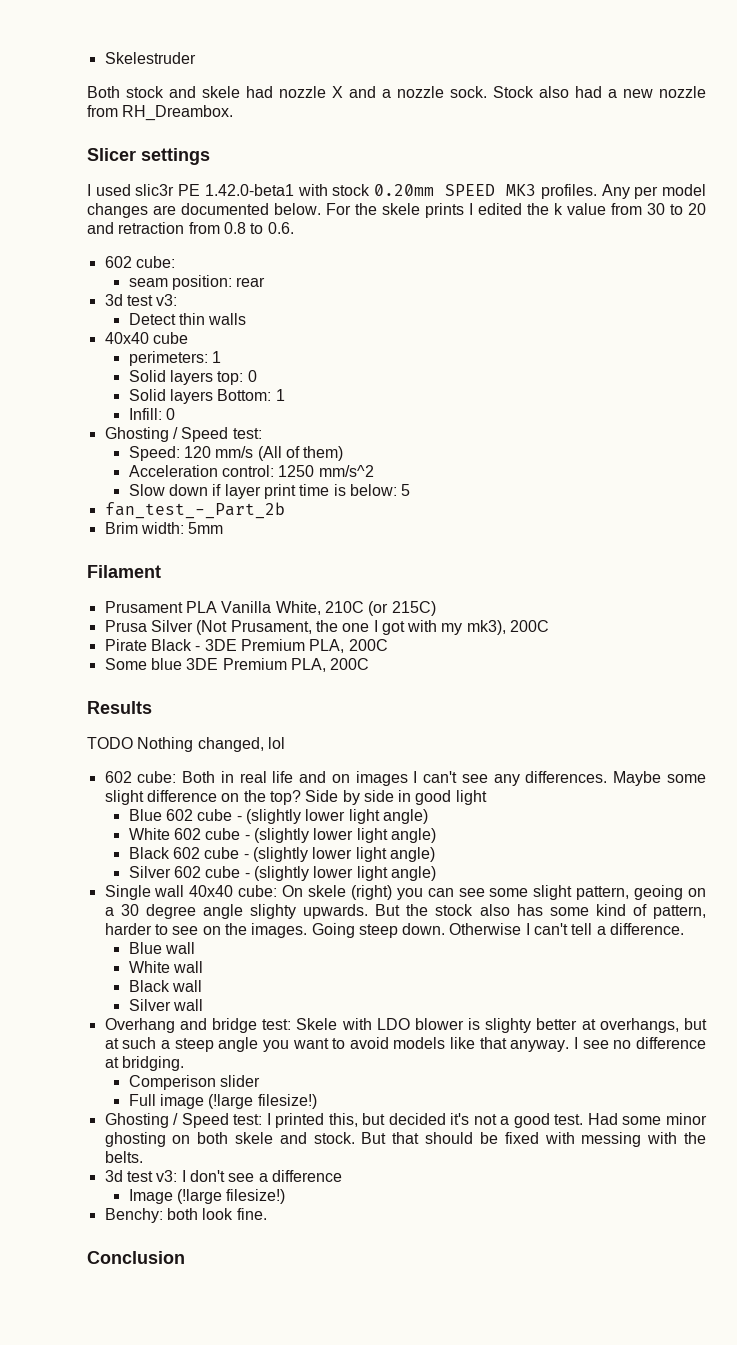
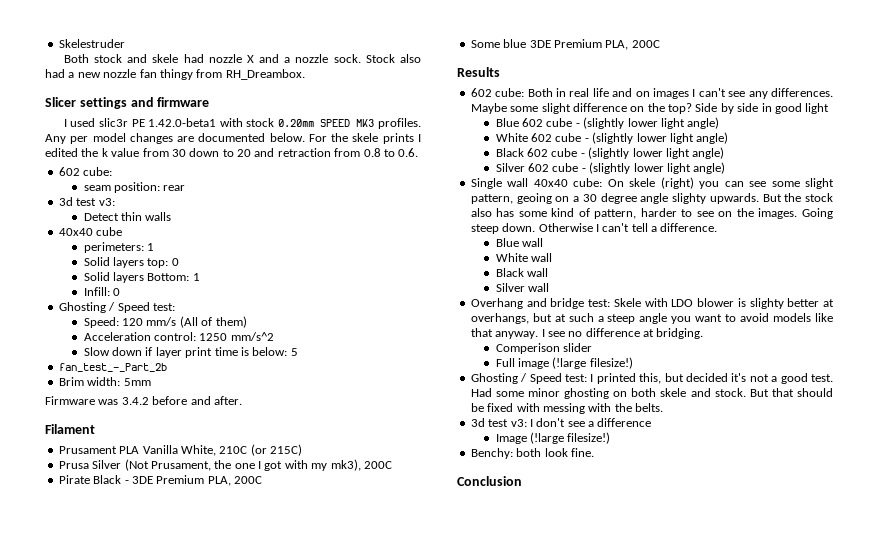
- Stock also had a new nozzle from RH_Dreambox.
+ Stock also had a new nozzle fan thingy from RH_Dreambox.
- Slicer settings
+ Slicer settings and firmware
- For the skele prints I edited the k value from 30 to 20 and retraction from 0.8 to 0.6.
+ For the skele prints I edited the k value from 30 down to 20 and retraction from 0.8 to 0.6.
+ Firmware was 3.4.2 before and after.
- TODO Nothing changed, lol

